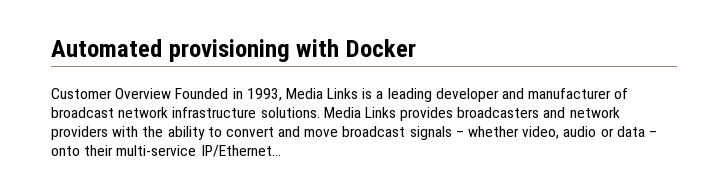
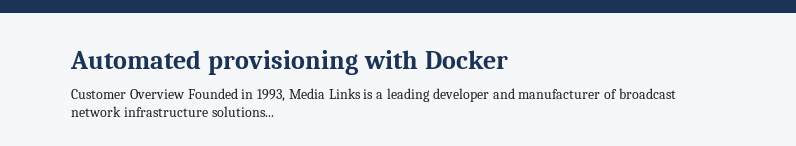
- Customer Overview Founded in 1993, Media Links is a leading developer and manufacturer of broadcast network infrastructure solutions. Media Links provides broadcasters and network providers with the ability to convert and move broadcast signals – whether video, audio or data – onto their multi-service IP/Ethernet...
+ Customer Overview Founded in 1993, Media Links is a leading developer and manufacturer of broadcast network infrastructure solutions...

